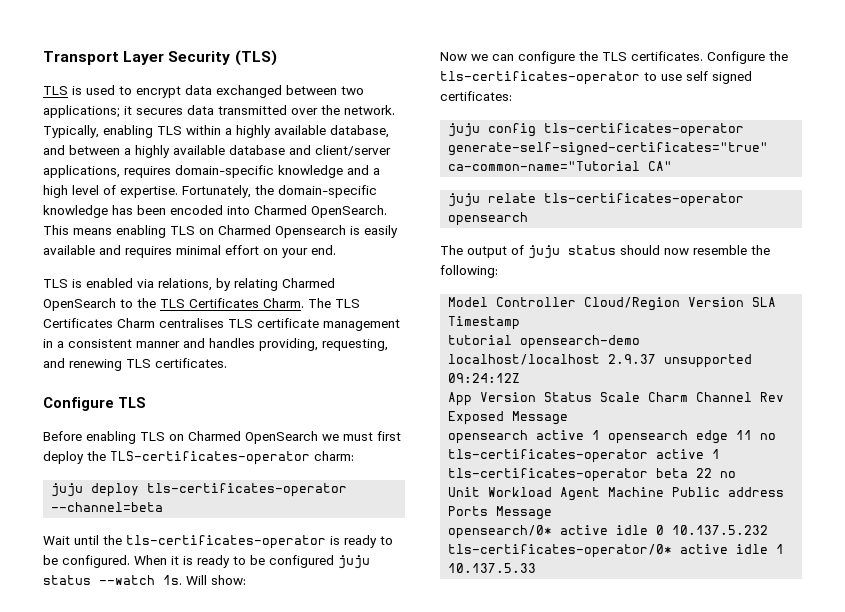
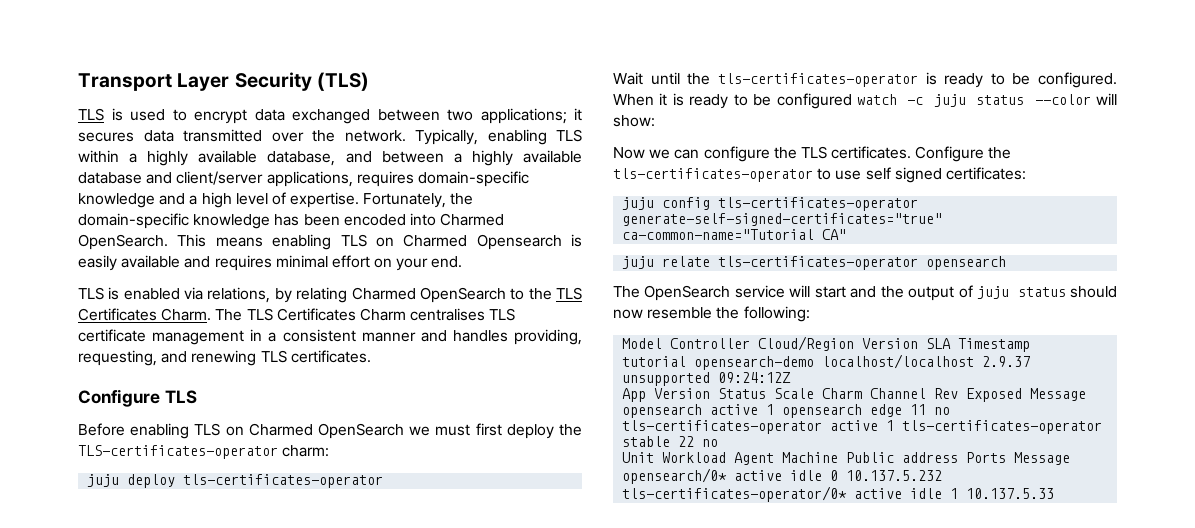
- juju deploy tls-certificates-operator --channel=beta
+ juju deploy tls-certificates-operator
- When it is ready to be configured juju status --watch 1s. Will show:
+ When it is ready to be configured watch -c juju status --color will show:
- The output of juju status should now resemble the following:
+ The OpenSearch service will start and the output of juju status should now resemble the following:
- tls-certificates-operator active 1 tls-certificates-operator beta 22 no
+ tls-certificates-operator active 1 tls-certificates-operator stable 22 no

